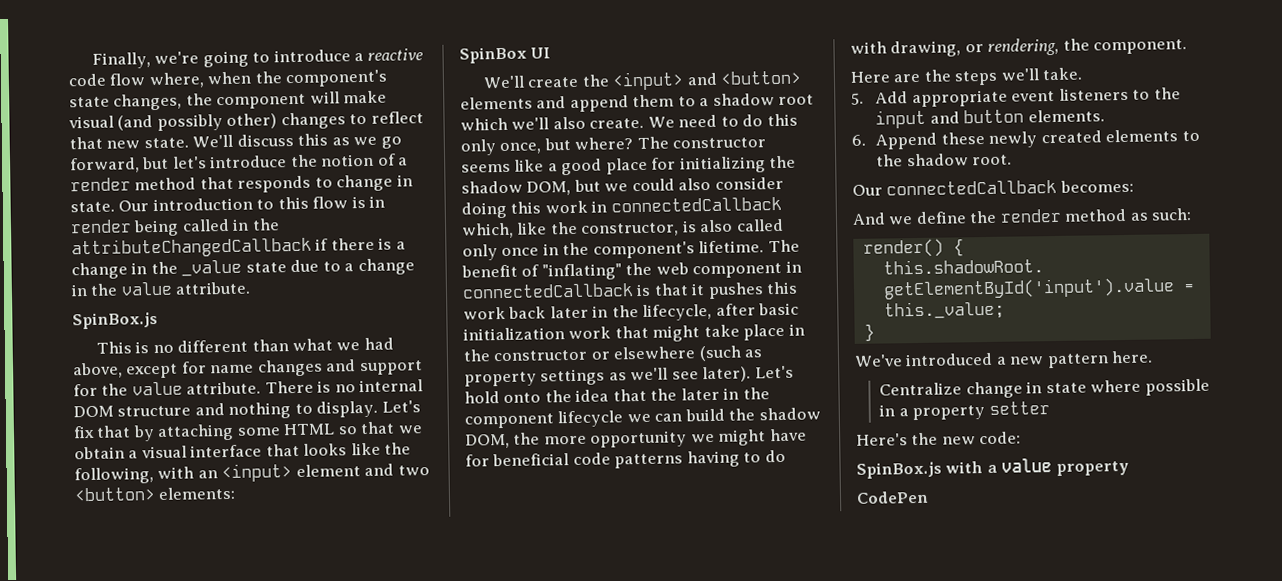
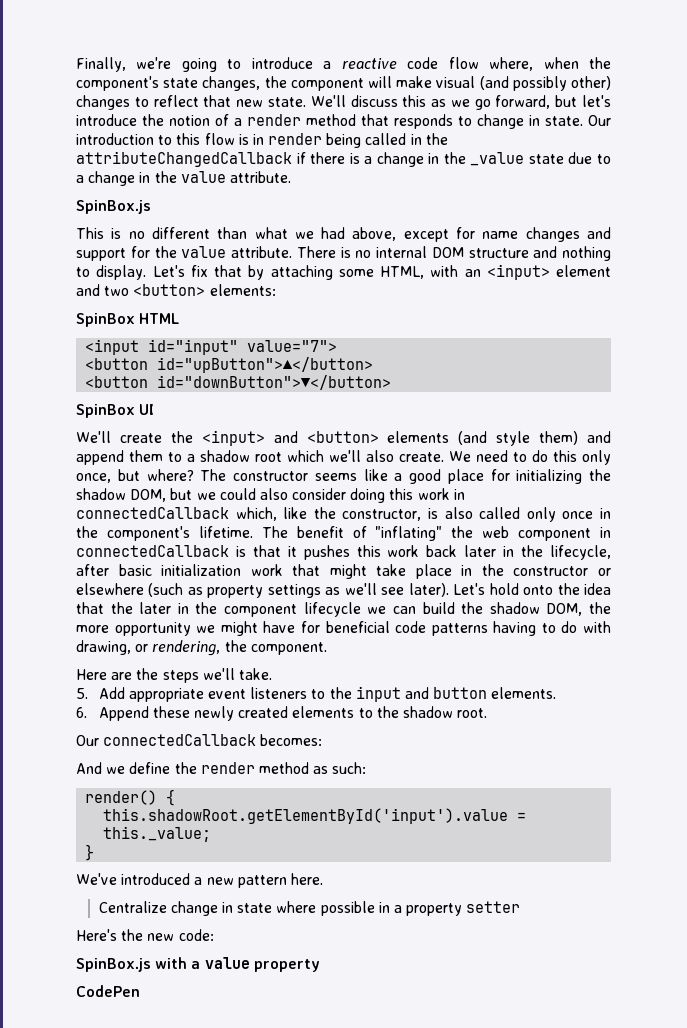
- Let's fix that by attaching some HTML so that we obtain a visual interface that looks like the following, with an <input> element and two <button> elements:
+ Let's fix that by attaching some HTML, with an <input> element and two <button> elements:
+ SpinBox HTML
+ <input id="input" value="7">
+ <button id="upButton">▲</button>
+ <button id="downButton">▼</button>
- We'll create the <input> and <button> elements and append them to a shadow root which we'll also create.
+ We'll create the <input> and <button> elements (and style them) and append them to a shadow root which we'll also create.

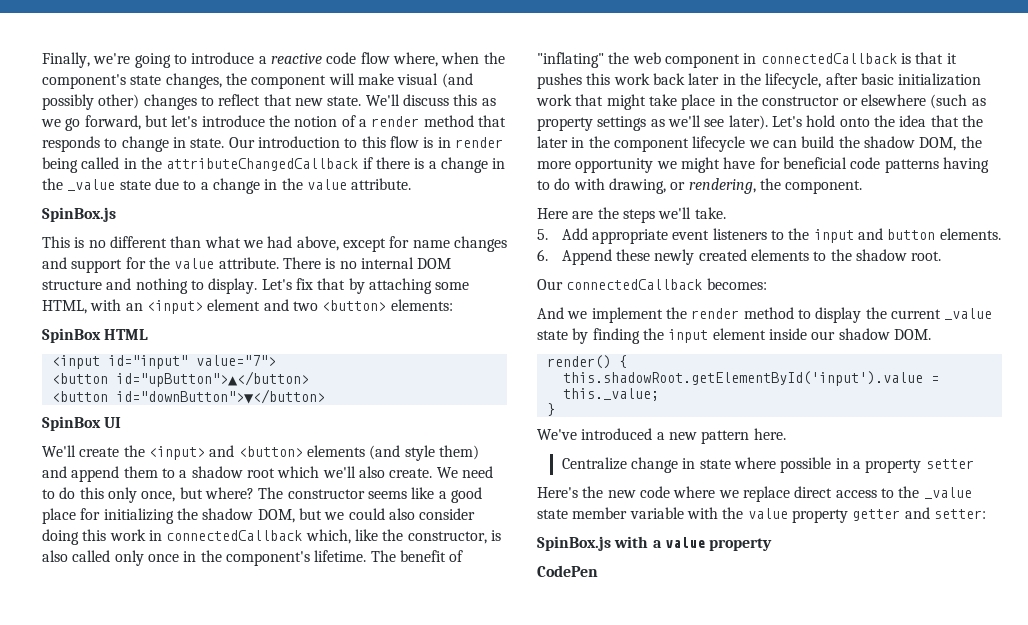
- And we define the render method as such:
+ And we implement the render method to display the current _value state by finding the input element inside our shadow DOM.
- Here's the new code:
+ Here's the new code where we replace direct access to the _value state member variable with the value property getter and setter:

